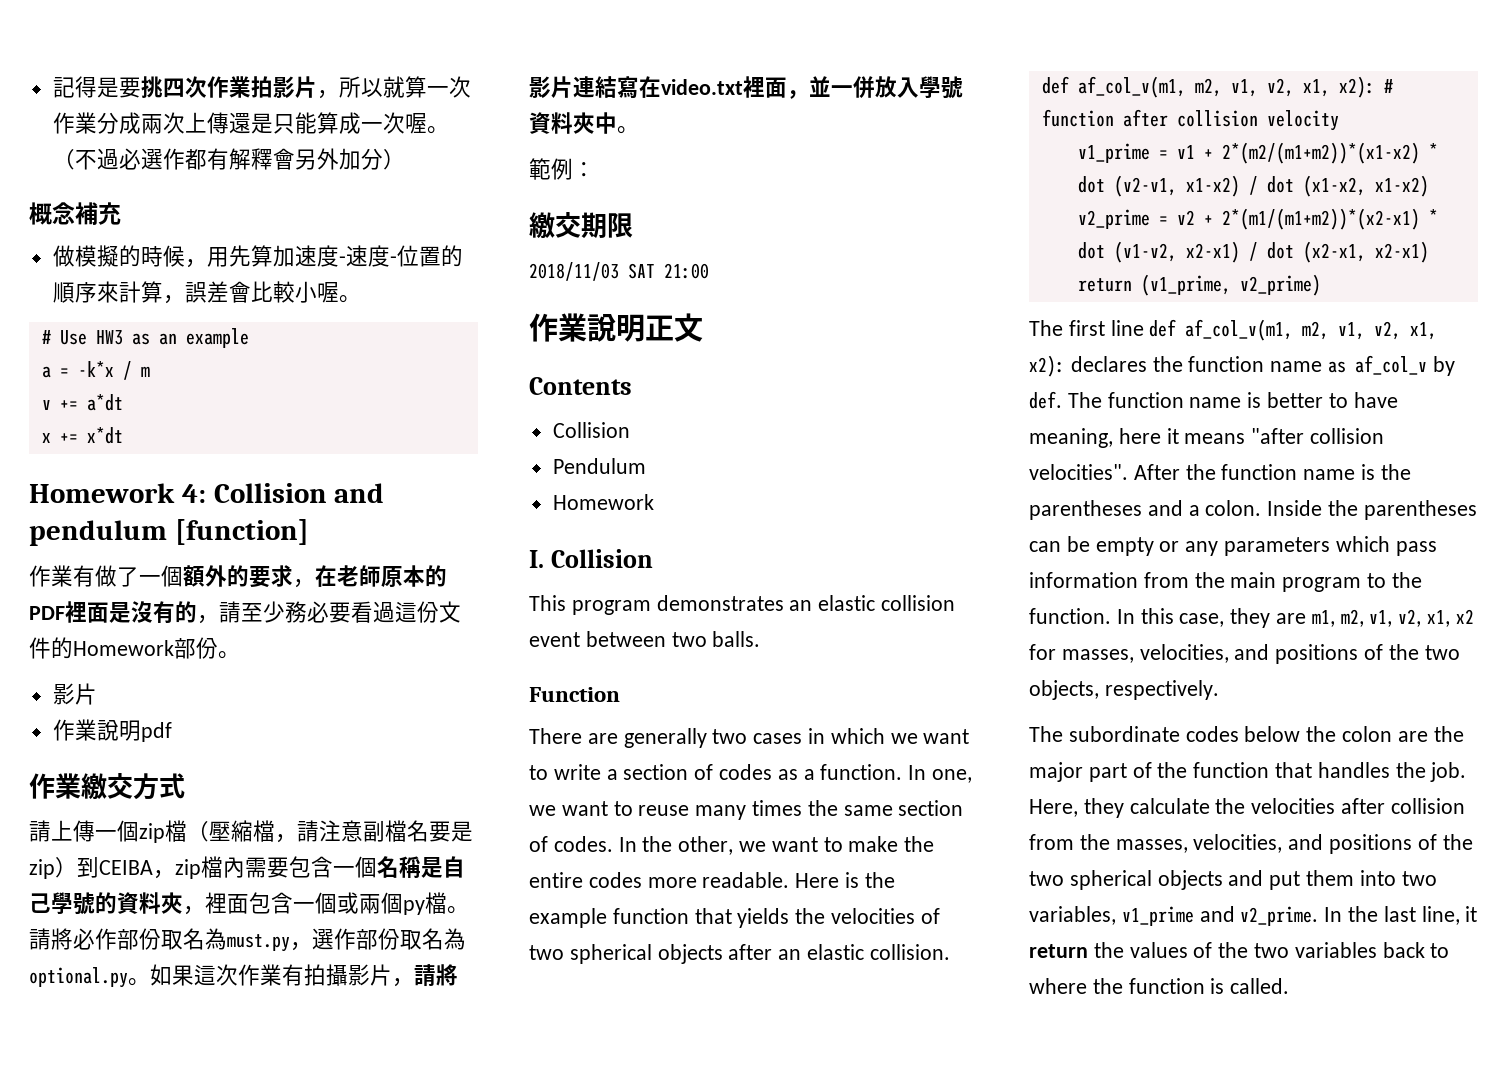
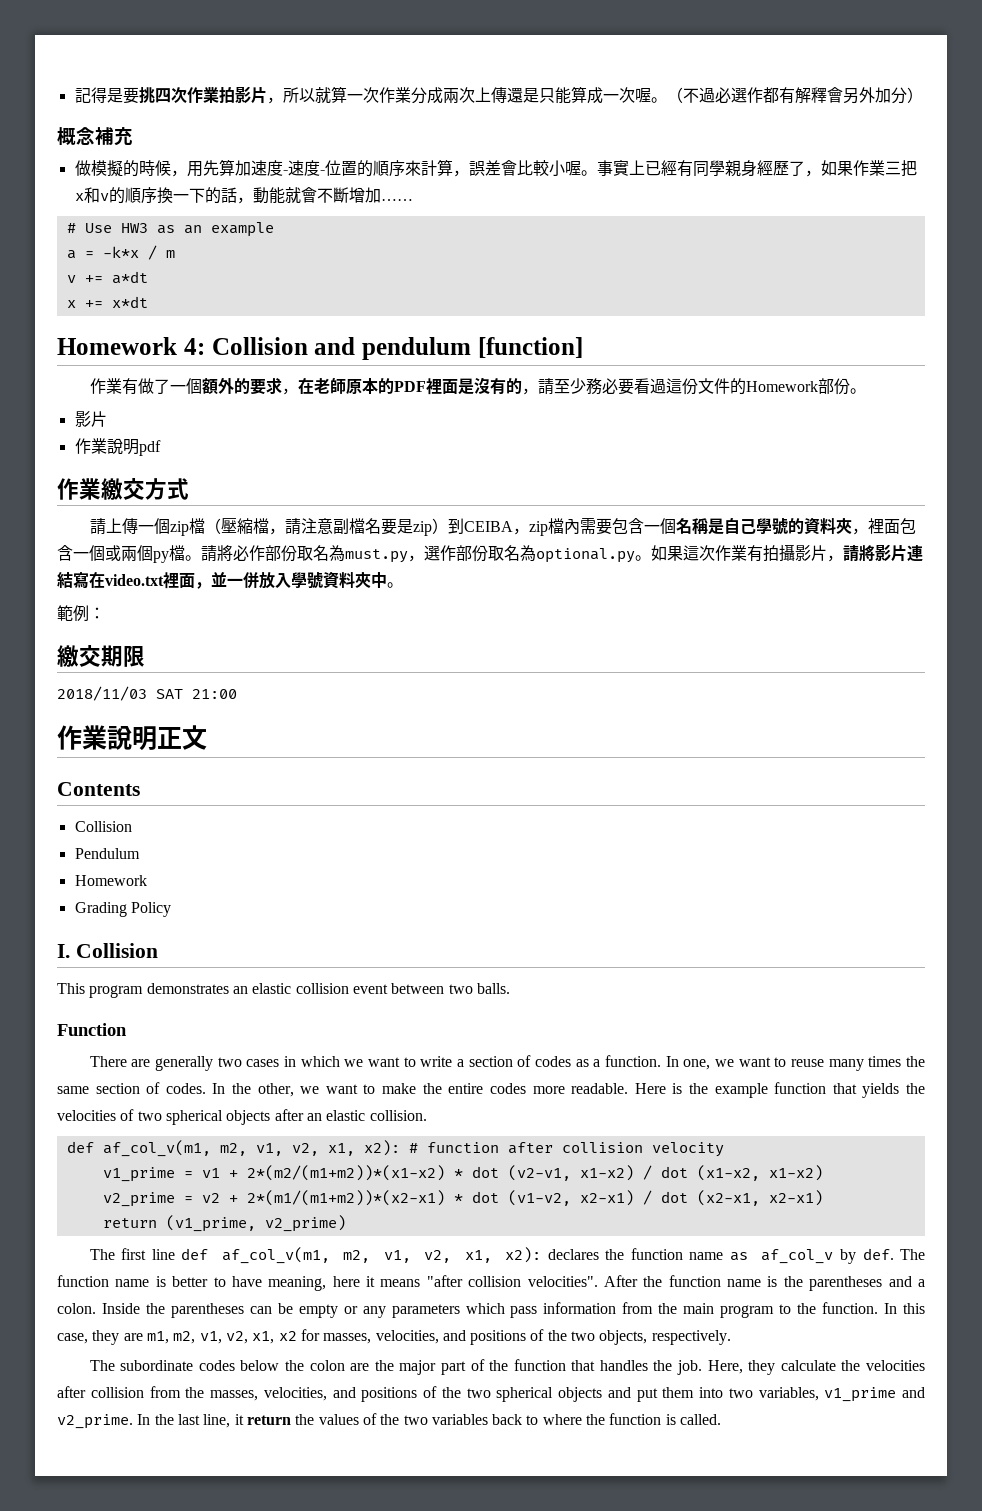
+ 事實上已經有同學親身經歷了，如果作業三把x和v的順序換一下的話，動能就會不斷增加……
+ Grading Policy

